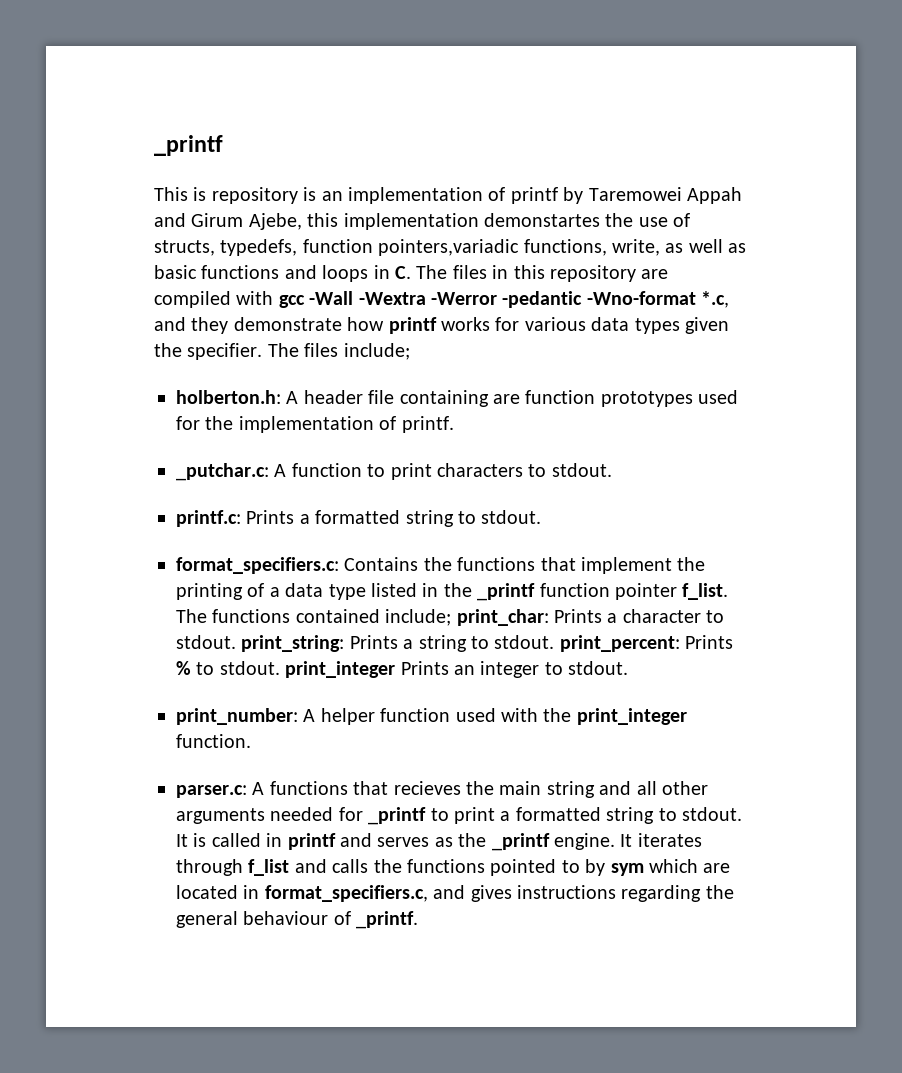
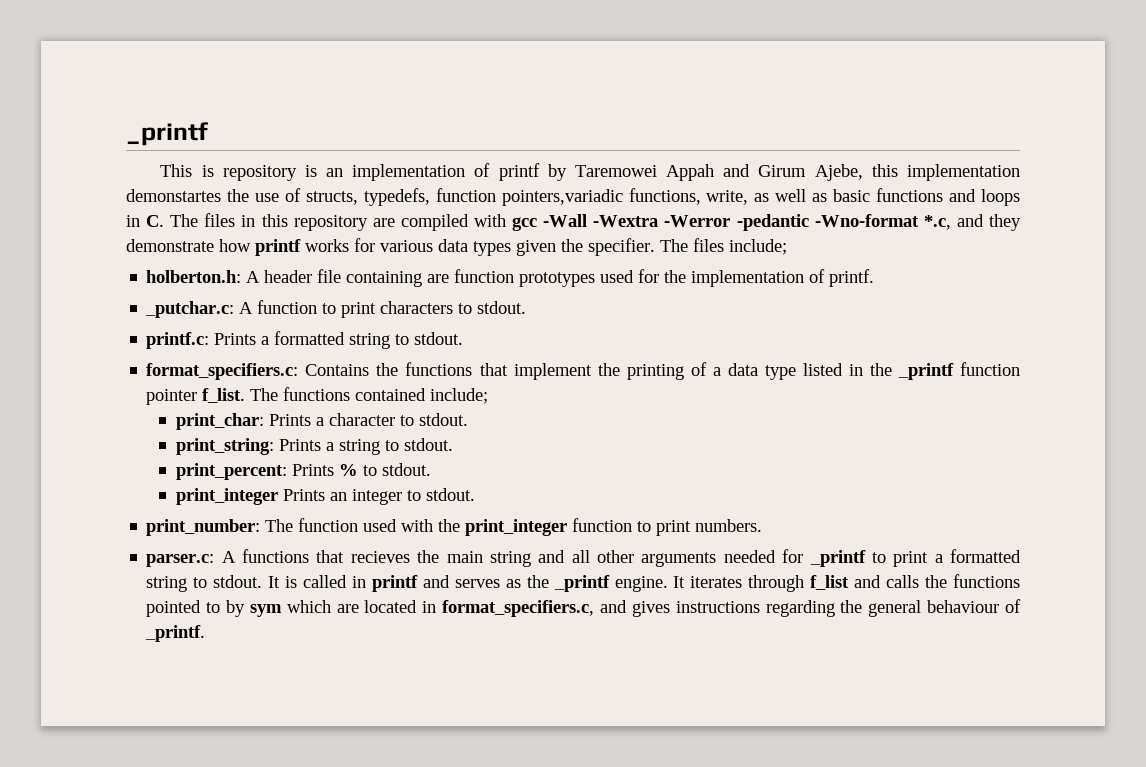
- The functions contained include; print_char: Prints a character to stdout. print_string: Prints a string to stdout. print_percent: Prints % to stdout. print_integer Prints an integer to stdout.
+ The functions contained include;
+ print_char: Prints a character to stdout.
+ print_string: Prints a string to stdout.
+ print_percent: Prints % to stdout.
+ print_integer Prints an integer to stdout.
- print_number: A helper function used with the print_integer function.
+ print_number: The function used with the print_integer function to print numbers.

